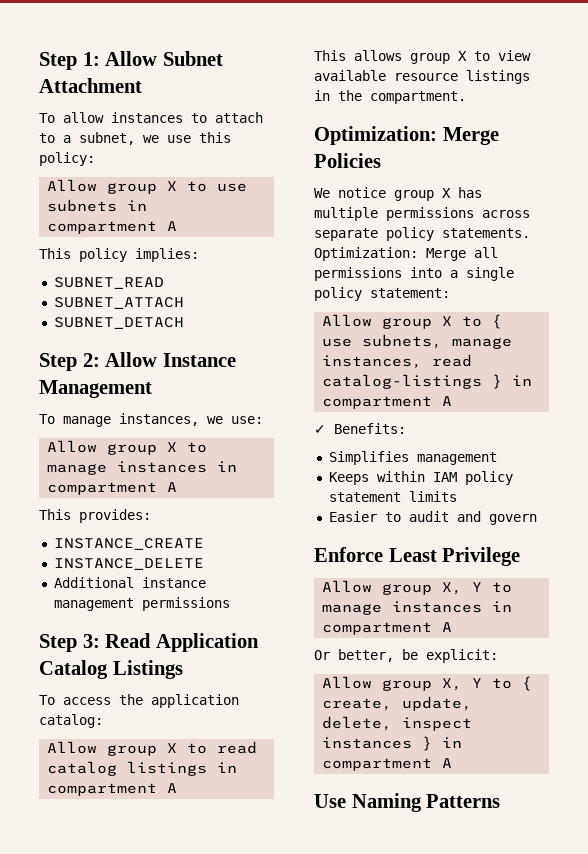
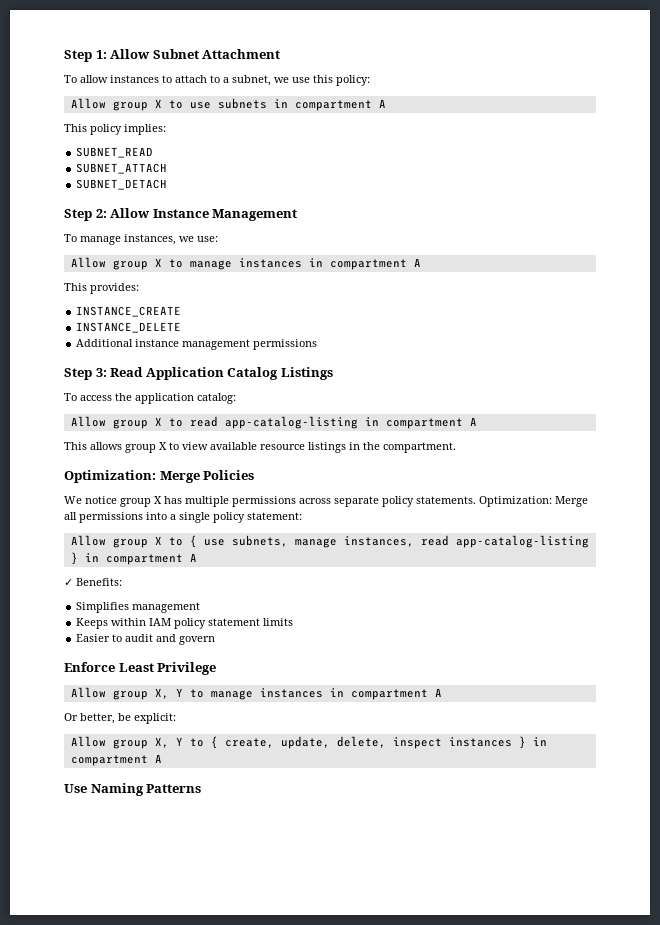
- Allow group X to read catalog listings in compartment A
+ Allow group X to read app-catalog-listing in compartment A
- Allow group X to { use subnets, manage instances, read catalog-listings } in compartment A
+ Allow group X to { use subnets, manage instances, read app-catalog-listing } in compartment A

